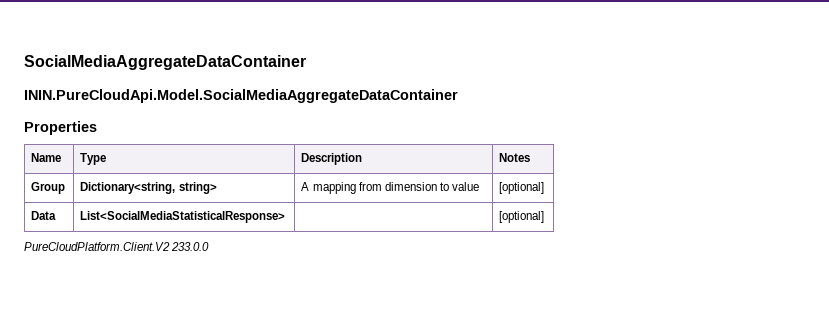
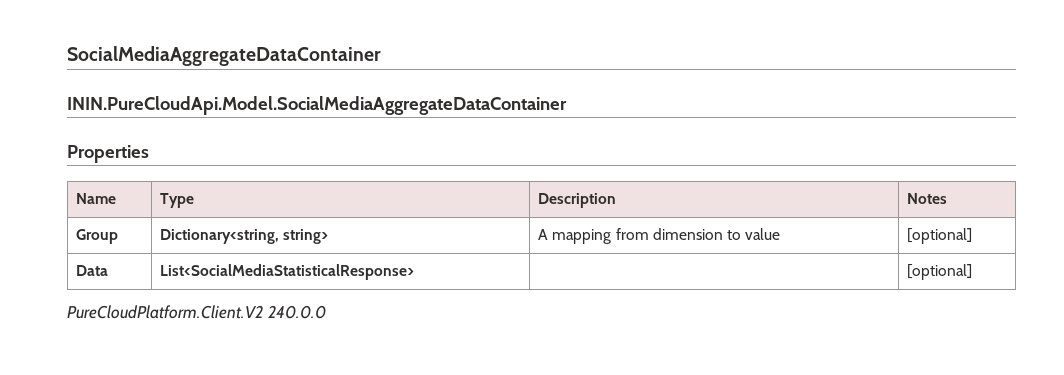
- PureCloudPlatform.Client.V2 233.0.0
+ PureCloudPlatform.Client.V2 240.0.0

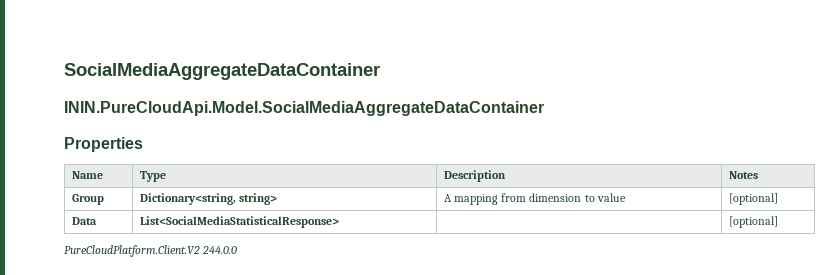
- PureCloudPlatform.Client.V2 240.0.0
+ PureCloudPlatform.Client.V2 244.0.0

